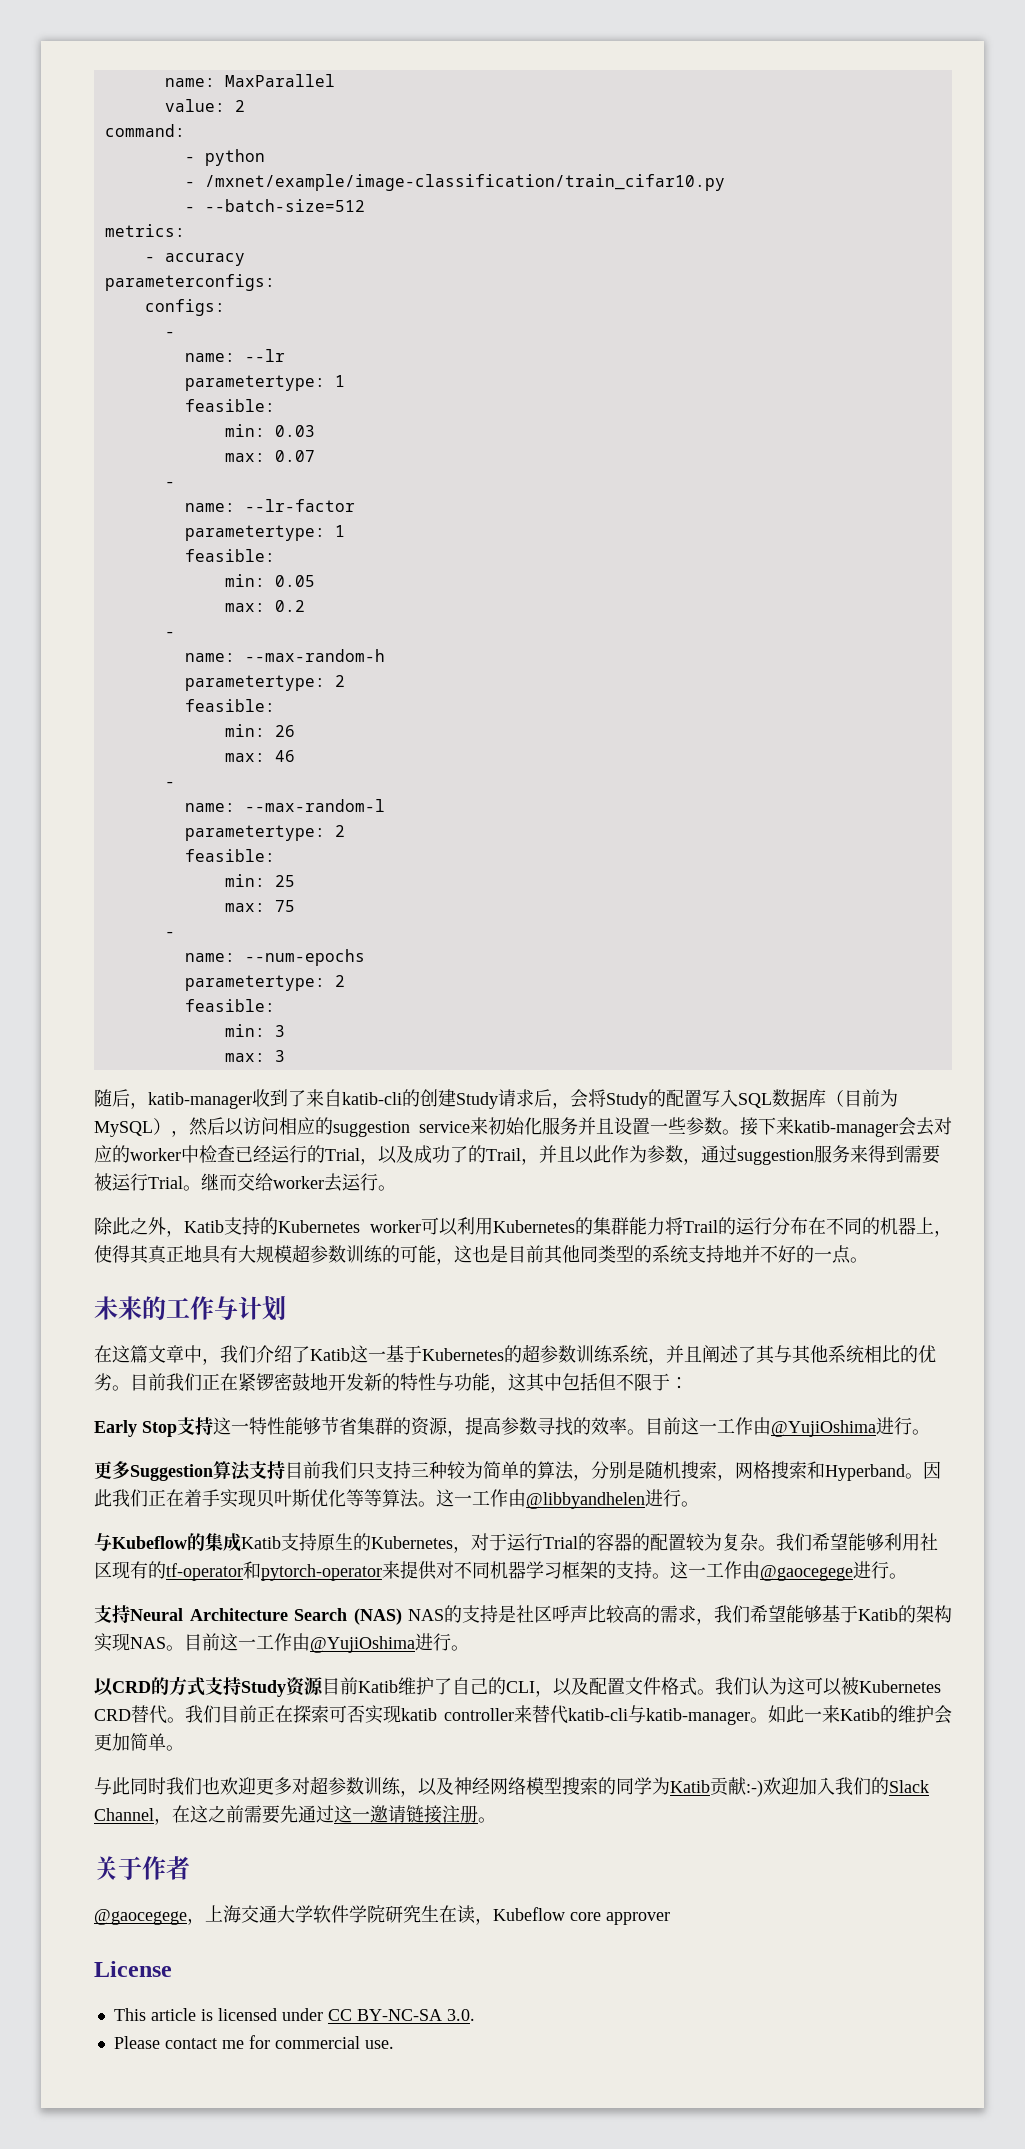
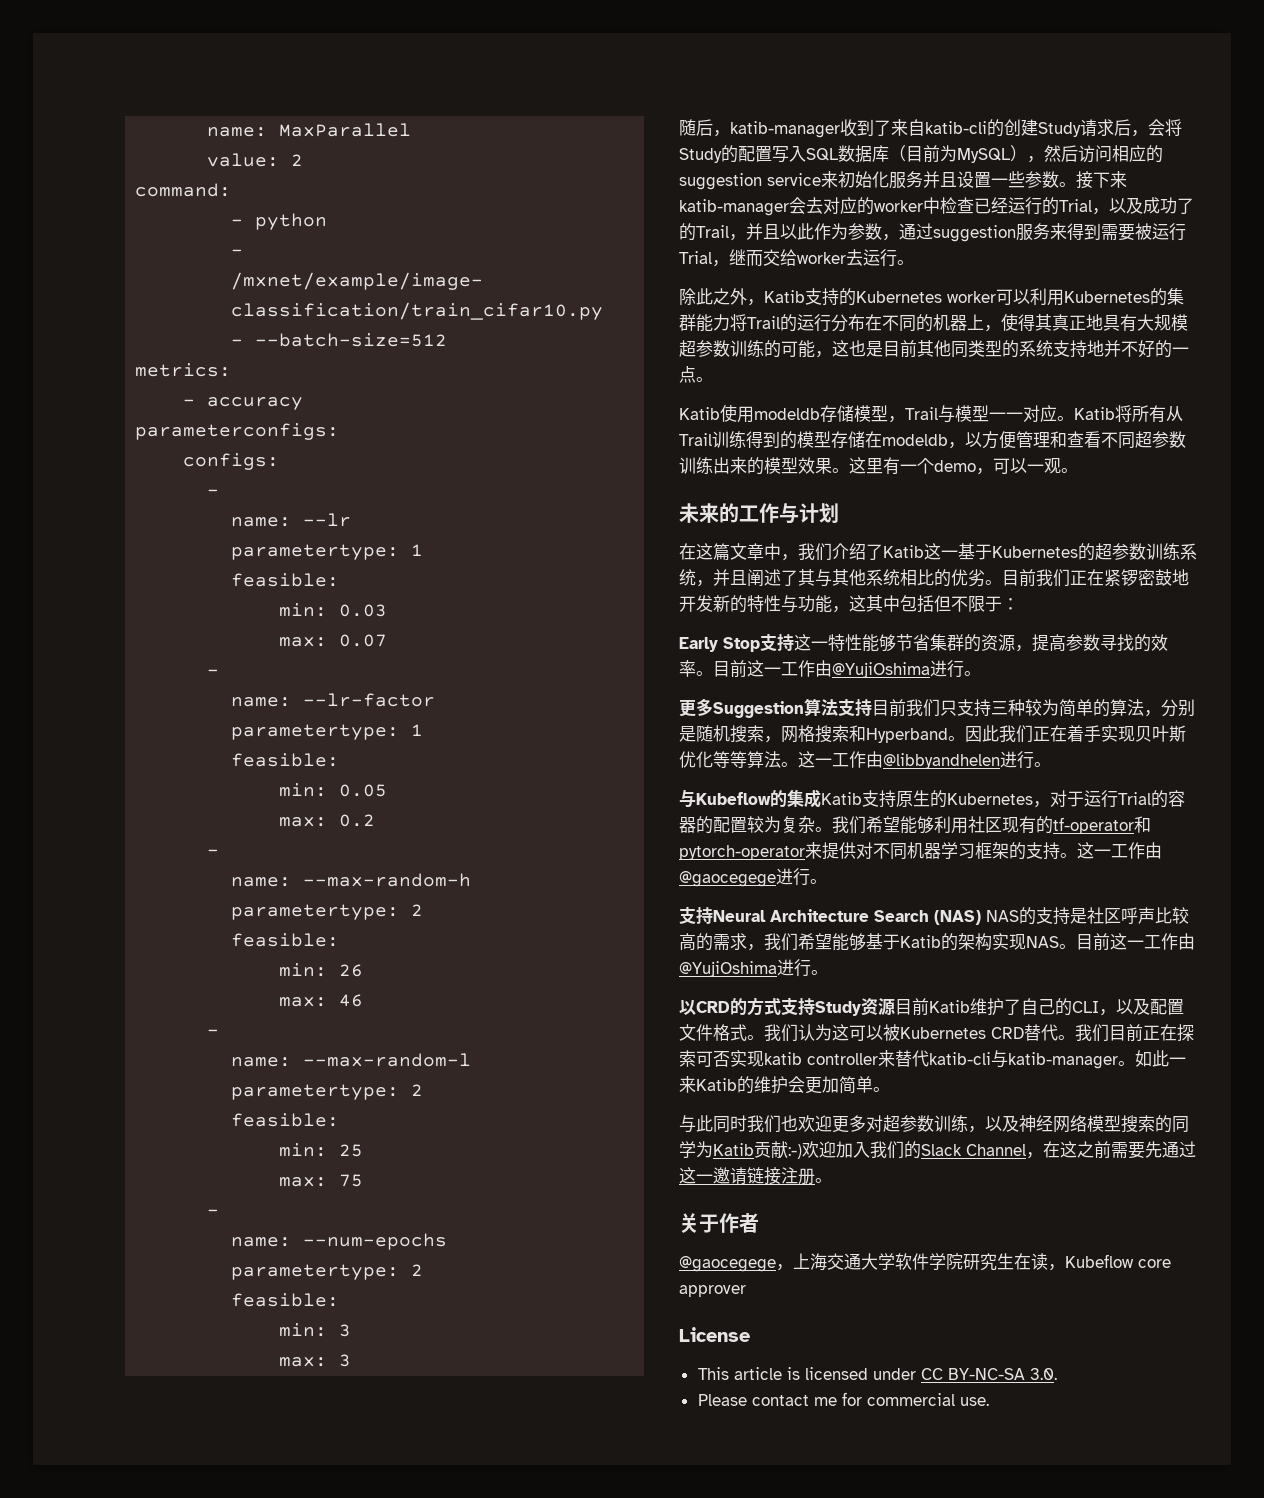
- 随后，katib-manager收到了来自katib-cli的创建Study请求后，会将Study的配置写入SQL数据库（目前为MySQL），然后以访问相应的suggestion service来初始化服务并且设置一些参数。
+ 随后，katib-manager收到了来自katib-cli的创建Study请求后，会将Study的配置写入SQL数据库（目前为MySQL），然后访问相应的suggestion service来初始化服务并且设置一些参数。
- 接下来katib-manager会去对应的worker中检查已经运行的Trial，以及成功了的Trail，并且以此作为参数，通过suggestion服务来得到需要被运行Trial。继而交给worker去运行。
+ 接下来katib-manager会去对应的worker中检查已经运行的Trial，以及成功了的Trail，并且以此作为参数，通过suggestion服务来得到需要被运行Trial，继而交给worker去运行。
+ Katib使用modeldb存储模型，Trail与模型一一对应。Katib将所有从Trail训练得到的模型存储在modeldb，以方便管理和查看不同超参数训练出来的模型效果。这里有一个demo，可以一观。

